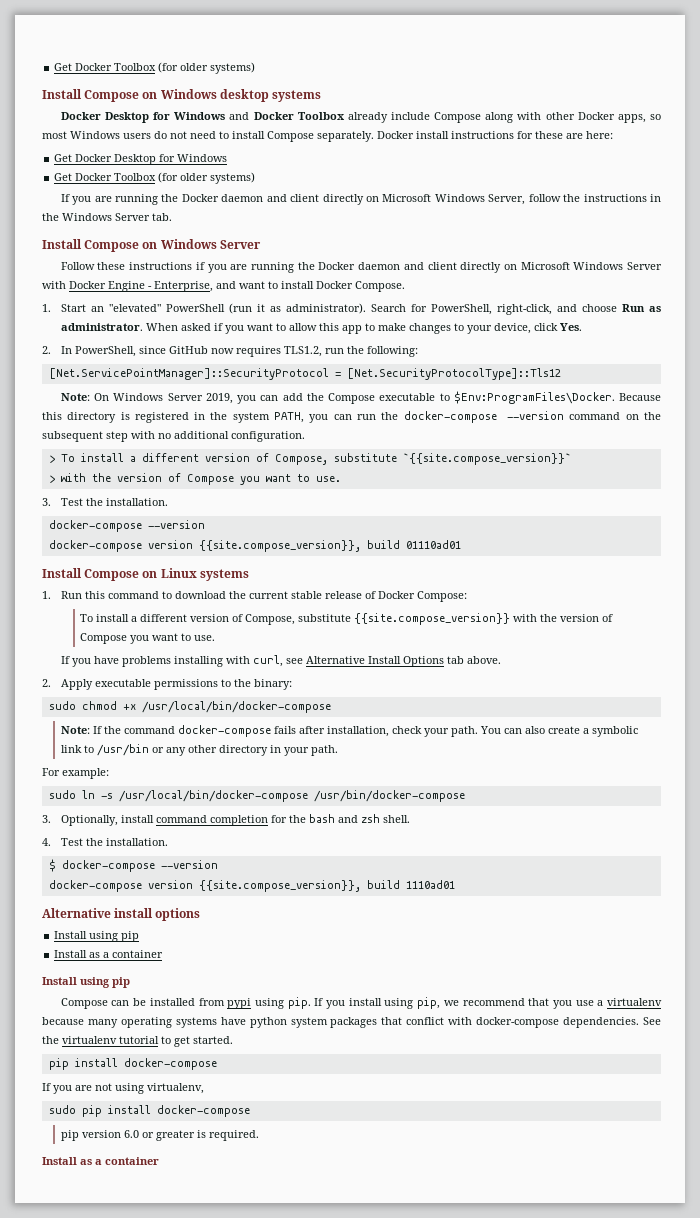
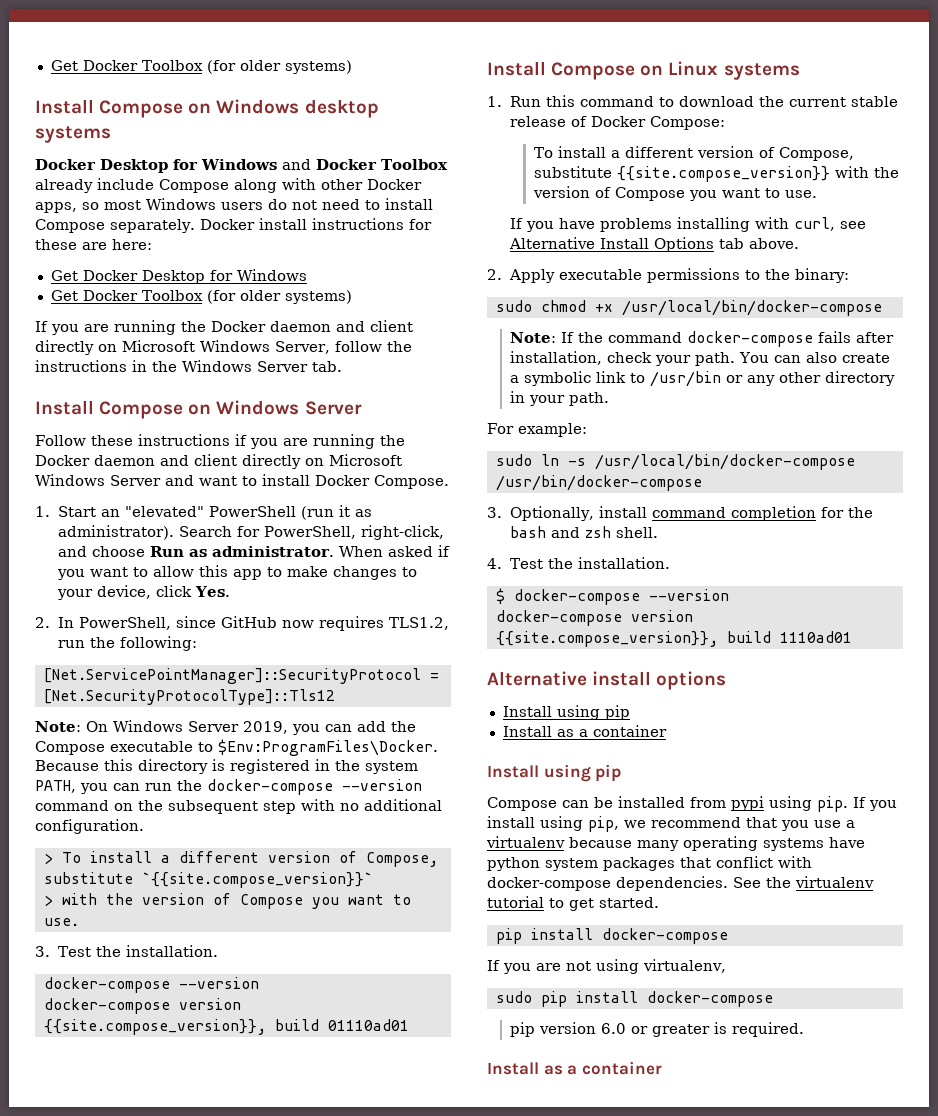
- Follow these instructions if you are running the Docker daemon and client directly on Microsoft Windows Server with Docker Engine - Enterprise, and want to install Docker Compose.
+ Follow these instructions if you are running the Docker daemon and client directly on Microsoft Windows Server and want to install Docker Compose.

